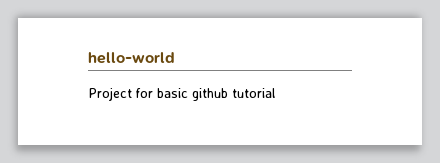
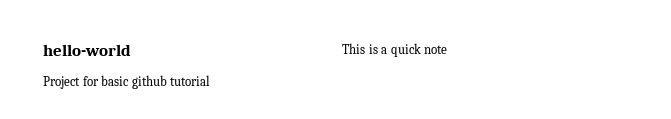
+ This is a quick note

